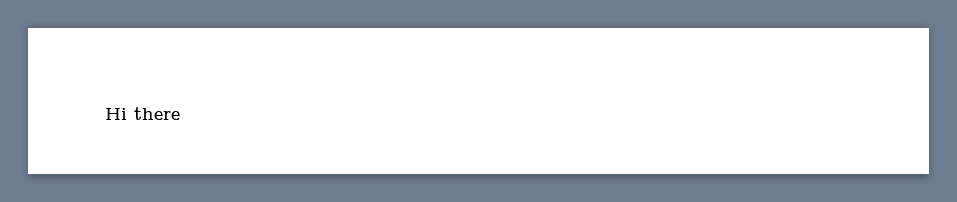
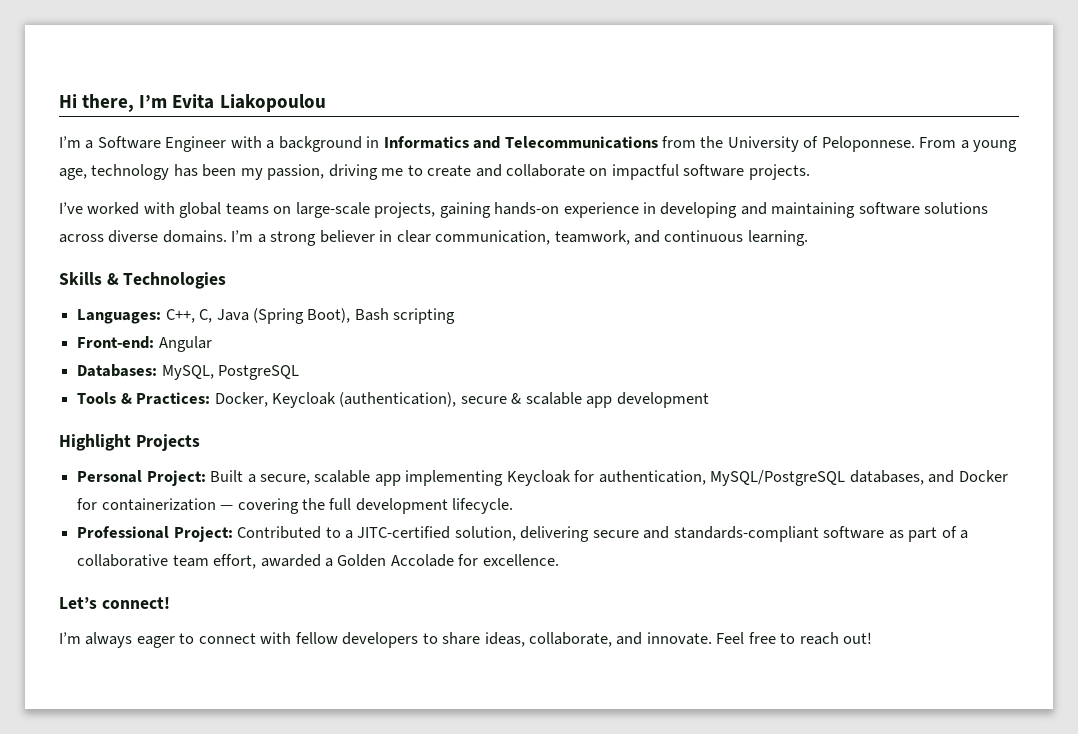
- Hi there
+ Hi there, I’m Evita Liakopoulou
+ I’m a Software Engineer with a background in Informatics and Telecommunications from the University of Peloponnese. From a young age, technology has been my passion, driving me to create and collaborate on impactful software projects.
+ I’ve worked with global teams on large-scale projects, gaining hands-on experience in developing and maintaining software solutions across diverse domains. I’m a strong believer in clear communication, teamwork, and continuous learning.
+ Skills & Technologies
+ Languages: C++, C, Java (Spring Boot), Bash scripting
+ Front-end: Angular
+ Databases: MySQL, PostgreSQL
+ Tools & Practices: Docker, Keycloak (authentication), secure & scalable app development
+ Highlight Projects
+ Personal Project: Built a secure, scalable app implementing Keycloak for authentication, MySQL/PostgreSQL databases, and Docker for containerization — covering the full development lifecycle.
+ Professional Project: Contributed to a JITC-certified solution, delivering secure and standards-compliant software as part of a collaborative team effort, awarded a Golden Accolade for excellence.
+ Let’s connect!
+ I’m always eager to connect with fellow developers to share ideas, collaborate, and innovate. Feel free to reach out!

